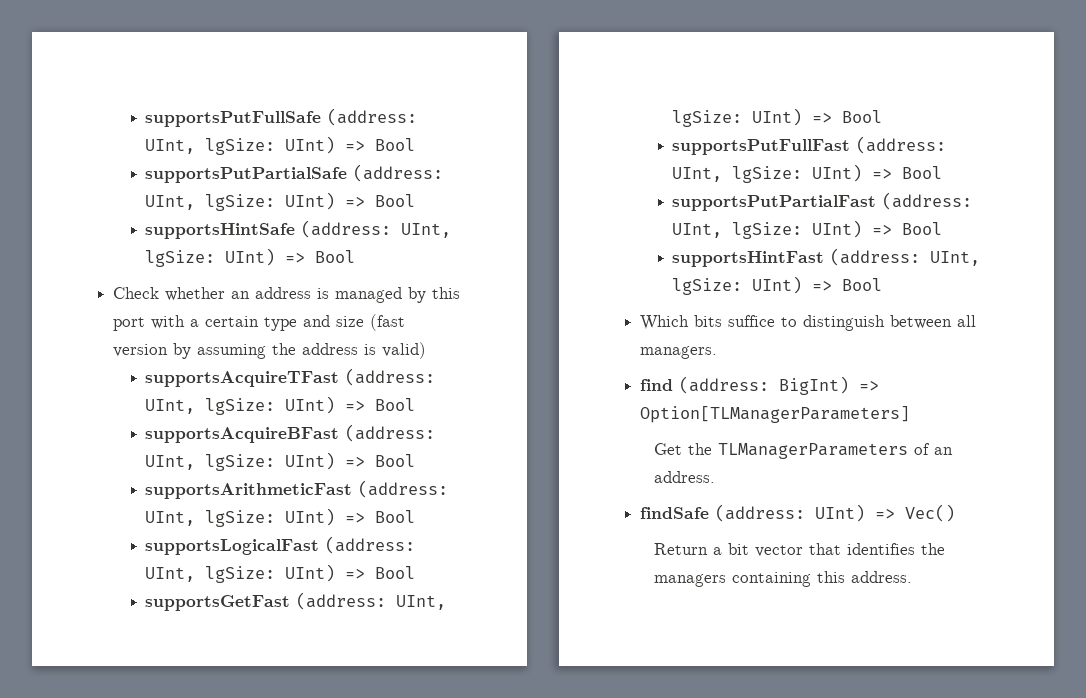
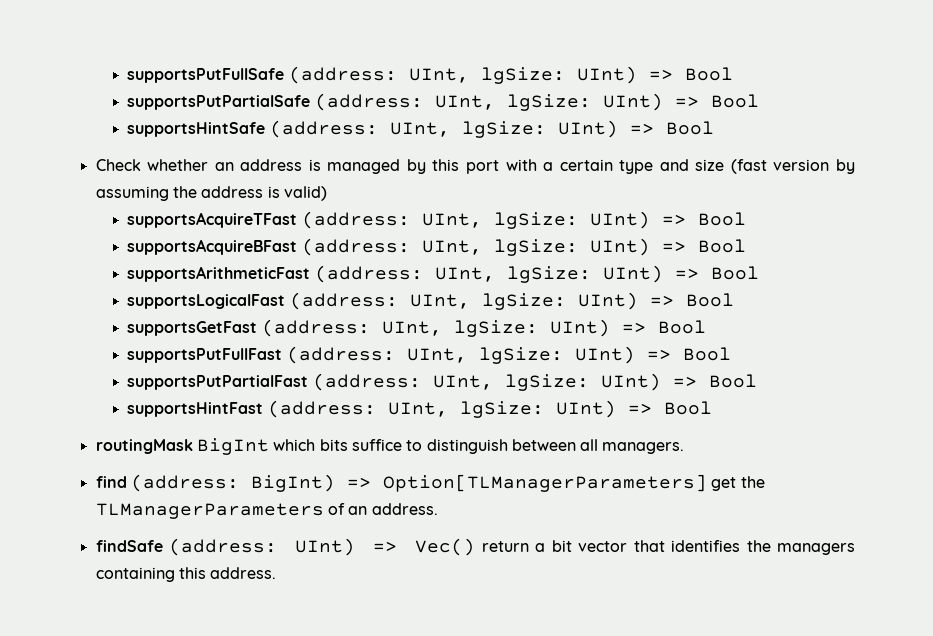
- Which bits suffice to distinguish between all managers.
+ routingMask BigInt which bits suffice to distinguish between all managers.
- find (address: BigInt) => Option[TLManagerParameters]
- Get the TLManagerParameters of an address.
+ find (address: BigInt) => Option[TLManagerParameters] get the TLManagerParameters of an address.
- findSafe (address: UInt) => Vec()
- Return a bit vector that identifies the managers containing this address.
+ findSafe (address: UInt) => Vec() return a bit vector that identifies the managers containing this address.

